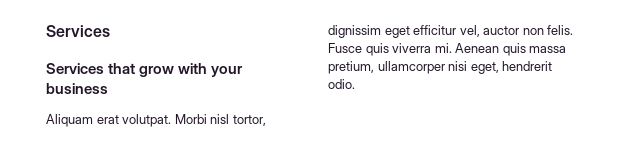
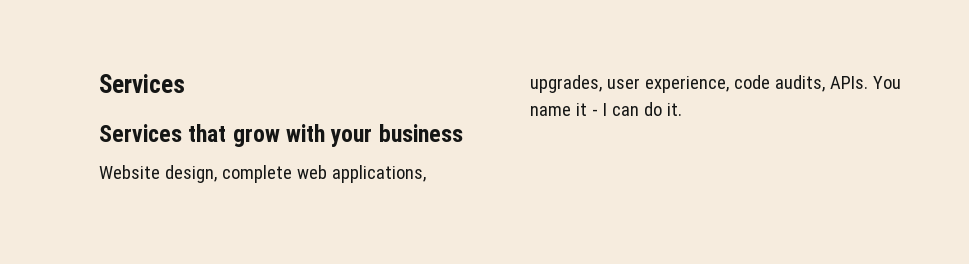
- Aliquam erat volutpat. Morbi nisl tortor, dignissim eget efficitur vel, auctor non felis. Fusce quis viverra mi. Aenean quis massa pretium, ullamcorper nisi eget, hendrerit odio.
+ Website design, complete web applications, upgrades, user experience, code audits, APIs. You name it - I can do it.

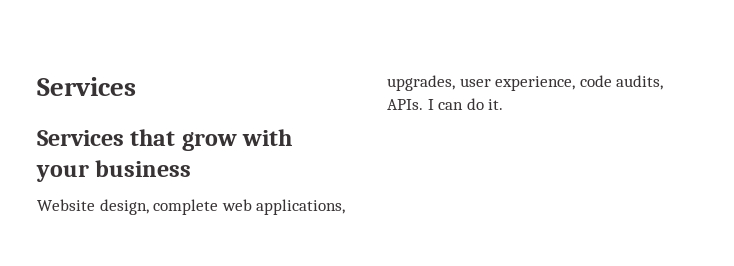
- You name it - I can do it.
+ I can do it.

